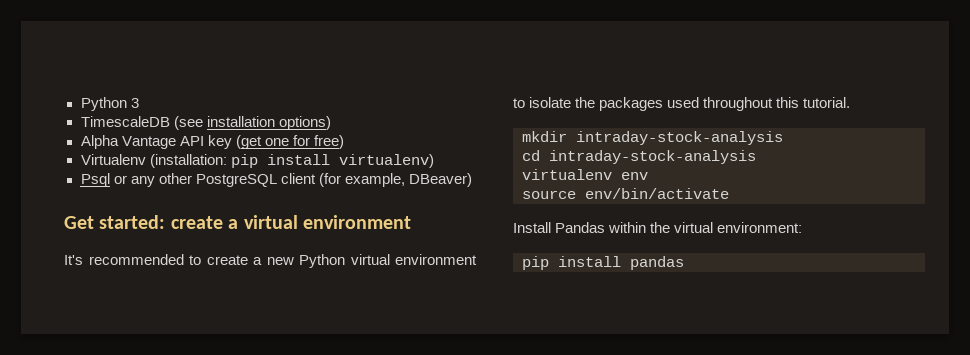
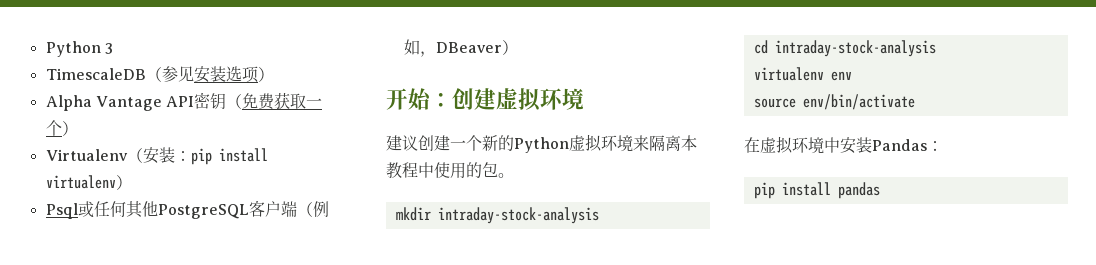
- TimescaleDB (see installation options)
+ TimescaleDB（参见安装选项）
- Alpha Vantage API key (get one for free)
+ Alpha Vantage API密钥（免费获取一个）
- Virtualenv (installation: pip install virtualenv)
+ Virtualenv（安装：pip install virtualenv）
- Psql or any other PostgreSQL client (for example, DBeaver)
- Get started: create a virtual environment
- It's recommended to create a new Python virtual environment to isolate the packages used throughout this tutorial.
+ Psql或任何其他PostgreSQL客户端（例如，DBeaver）
+ 开始：创建虚拟环境
+ 建议创建一个新的Python虚拟环境来隔离本教程中使用的包。
- Install Pandas within the virtual environment:
+ 在虚拟环境中安装Pandas：

